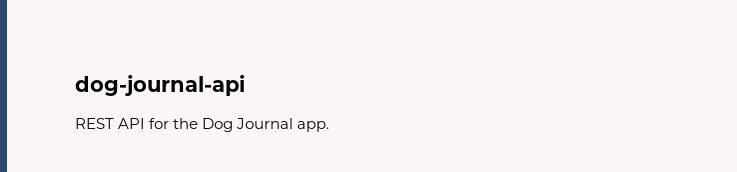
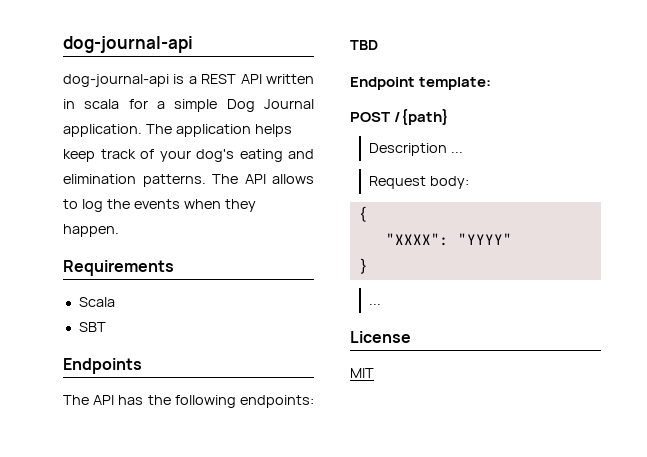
- REST API for the Dog Journal app.
+ dog-journal-api is a REST API written in scala for a simple Dog Journal application. The application helps keep track of your dog's eating and elimination patterns. The API allows to log the events when they happen.
+ Requirements
+ Scala
+ SBT
+ Endpoints
+ The API has the following endpoints: TBD
+ Endpoint template:
+ POST /{path}
+ Description ...
+ Request body:
+ {
+ "XXXX": "YYYY"
+ }
+ ...
+ License
+ MIT

